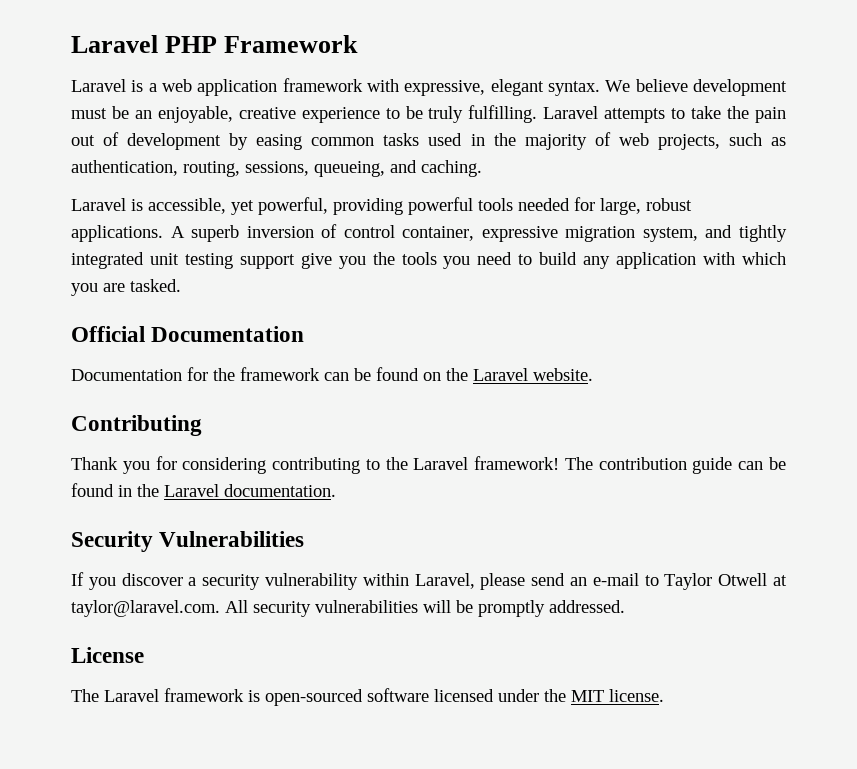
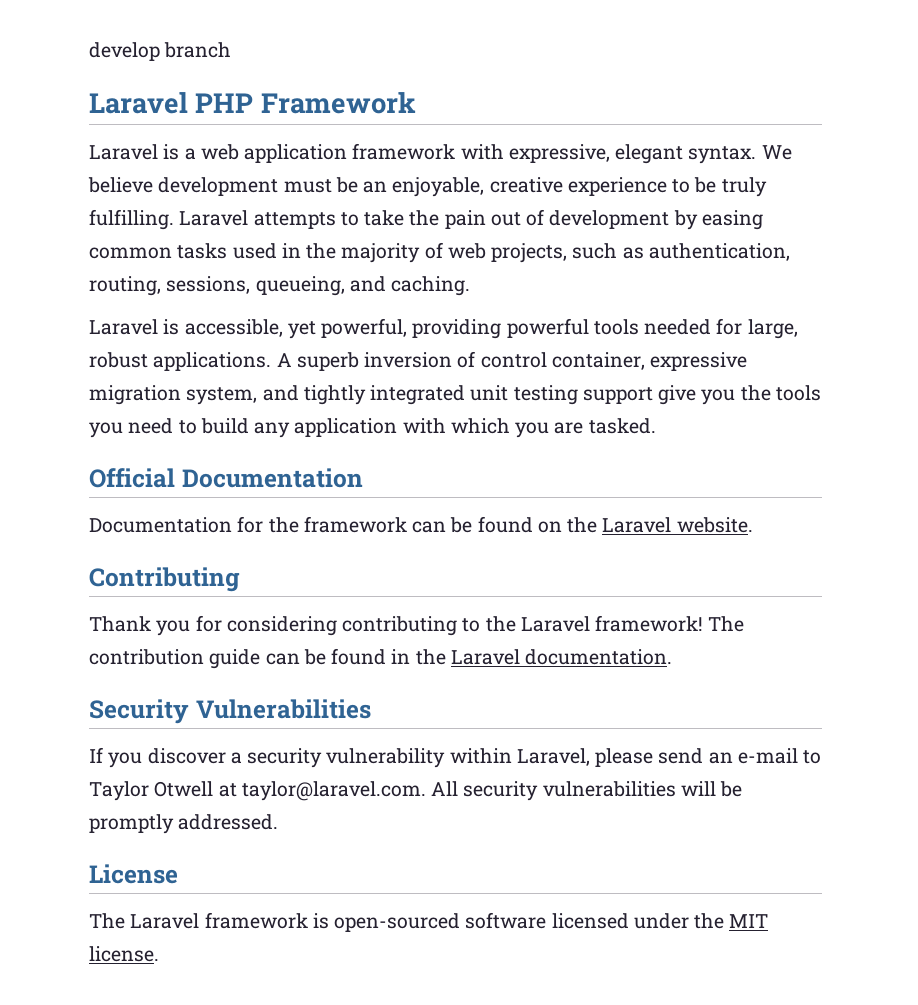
+ develop branch

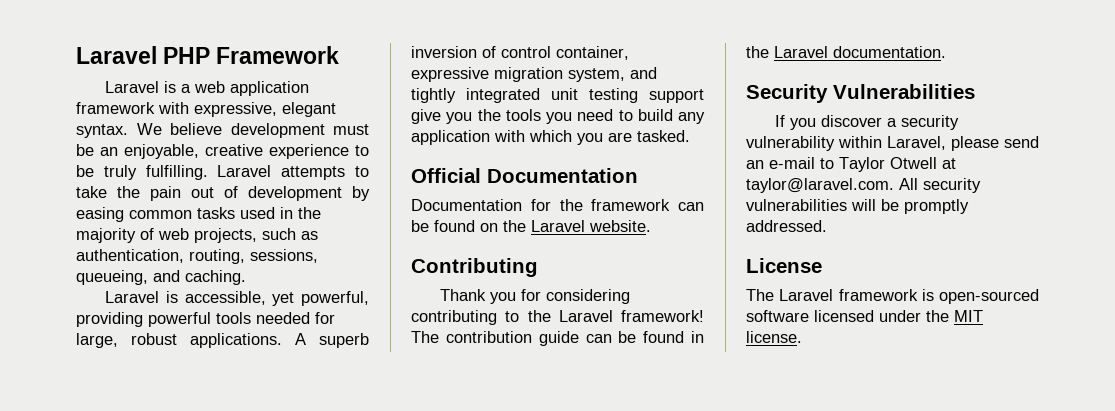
- develop branch

